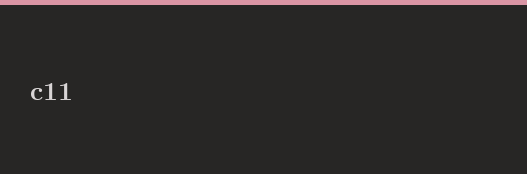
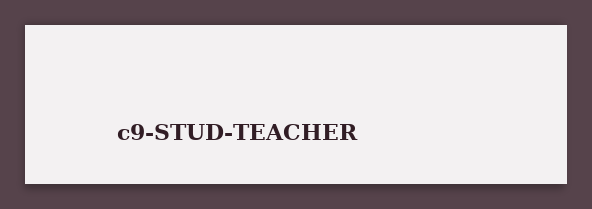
- c11
+ c9-STUD-TEACHER

